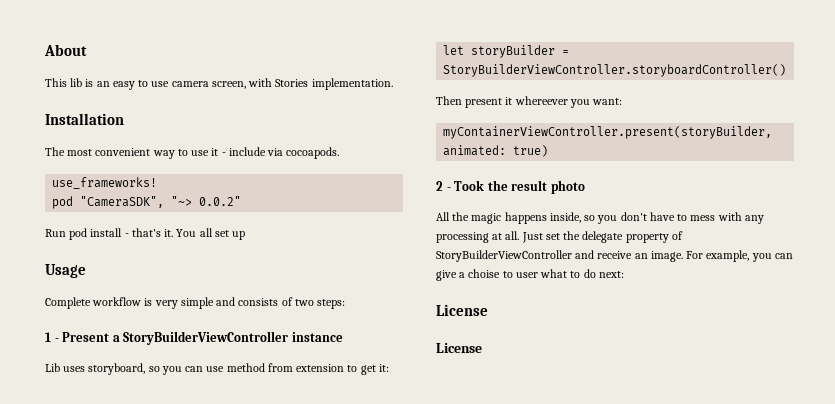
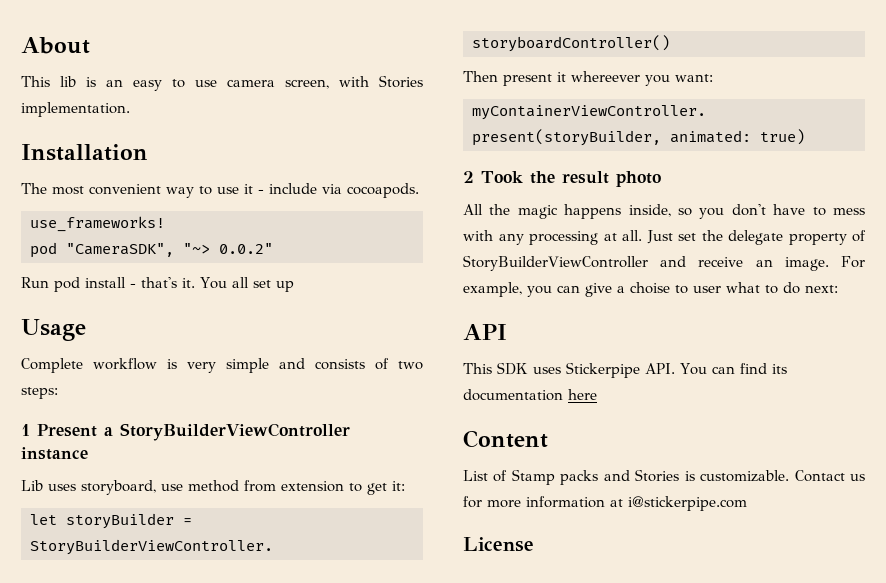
- 1 - Present a StoryBuilderViewController instance
+ 1 Present a StoryBuilderViewController instance
- Lib uses storyboard, so you can use method from extension to get it:
+ Lib uses storyboard, use method from extension to get it:
- 2 - Took the result photo
+ 2 Took the result photo
  For example, you can give a choise to user what to do next:
- License
+ API
+ This SDK uses Stickerpipe API. You can find its documentation here
+ Content
+ List of Stamp packs and Stories is customizable. Contact us for more information at i@stickerpipe.com

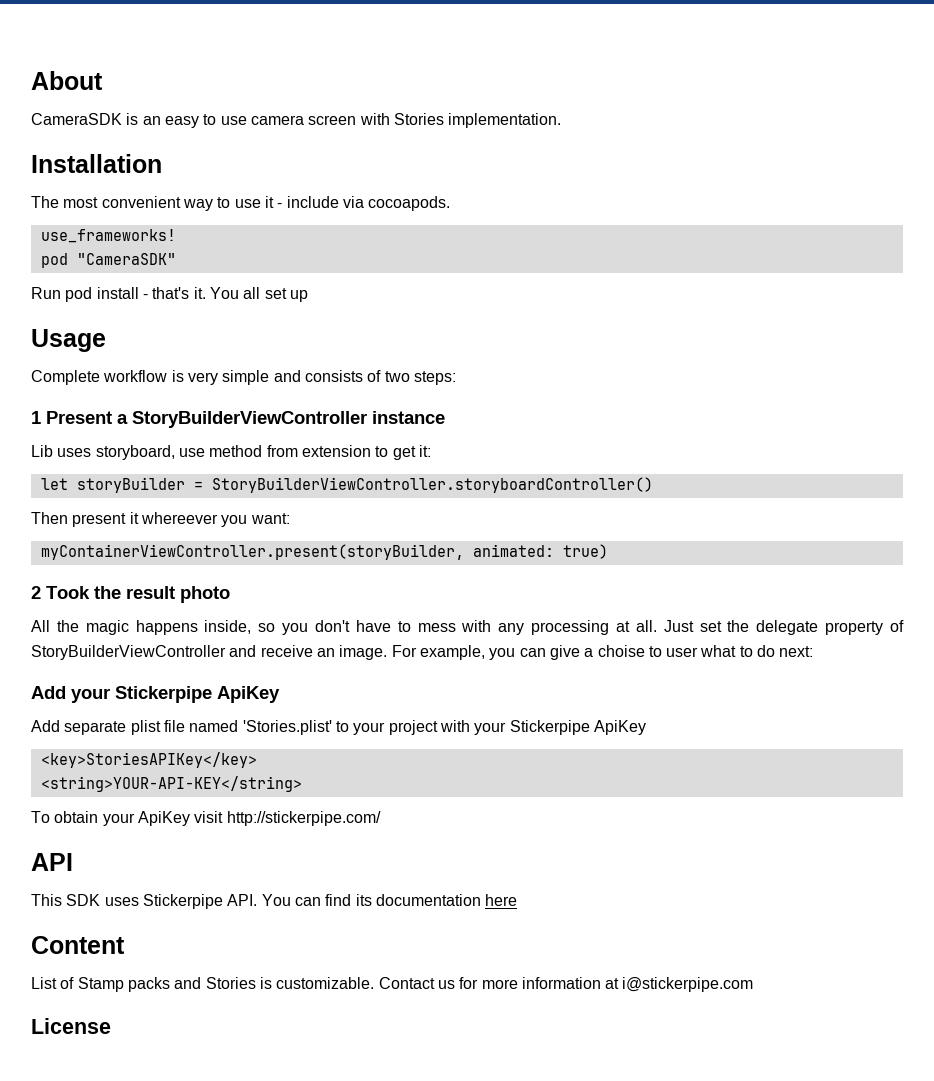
- This lib is an easy to use camera screen, with Stories implementation.
+ CameraSDK is an easy to use camera screen with Stories implementation.
- pod "CameraSDK", "~> 0.0.2"
+ pod "CameraSDK"
+ Add your Stickerpipe ApiKey
+ Add separate plist file named 'Stories.plist' to your project with your Stickerpipe ApiKey
+ <key>StoriesAPIKey</key>
+ <string>YOUR-API-KEY</string>
+ To obtain your ApiKey visit http://stickerpipe.com/

